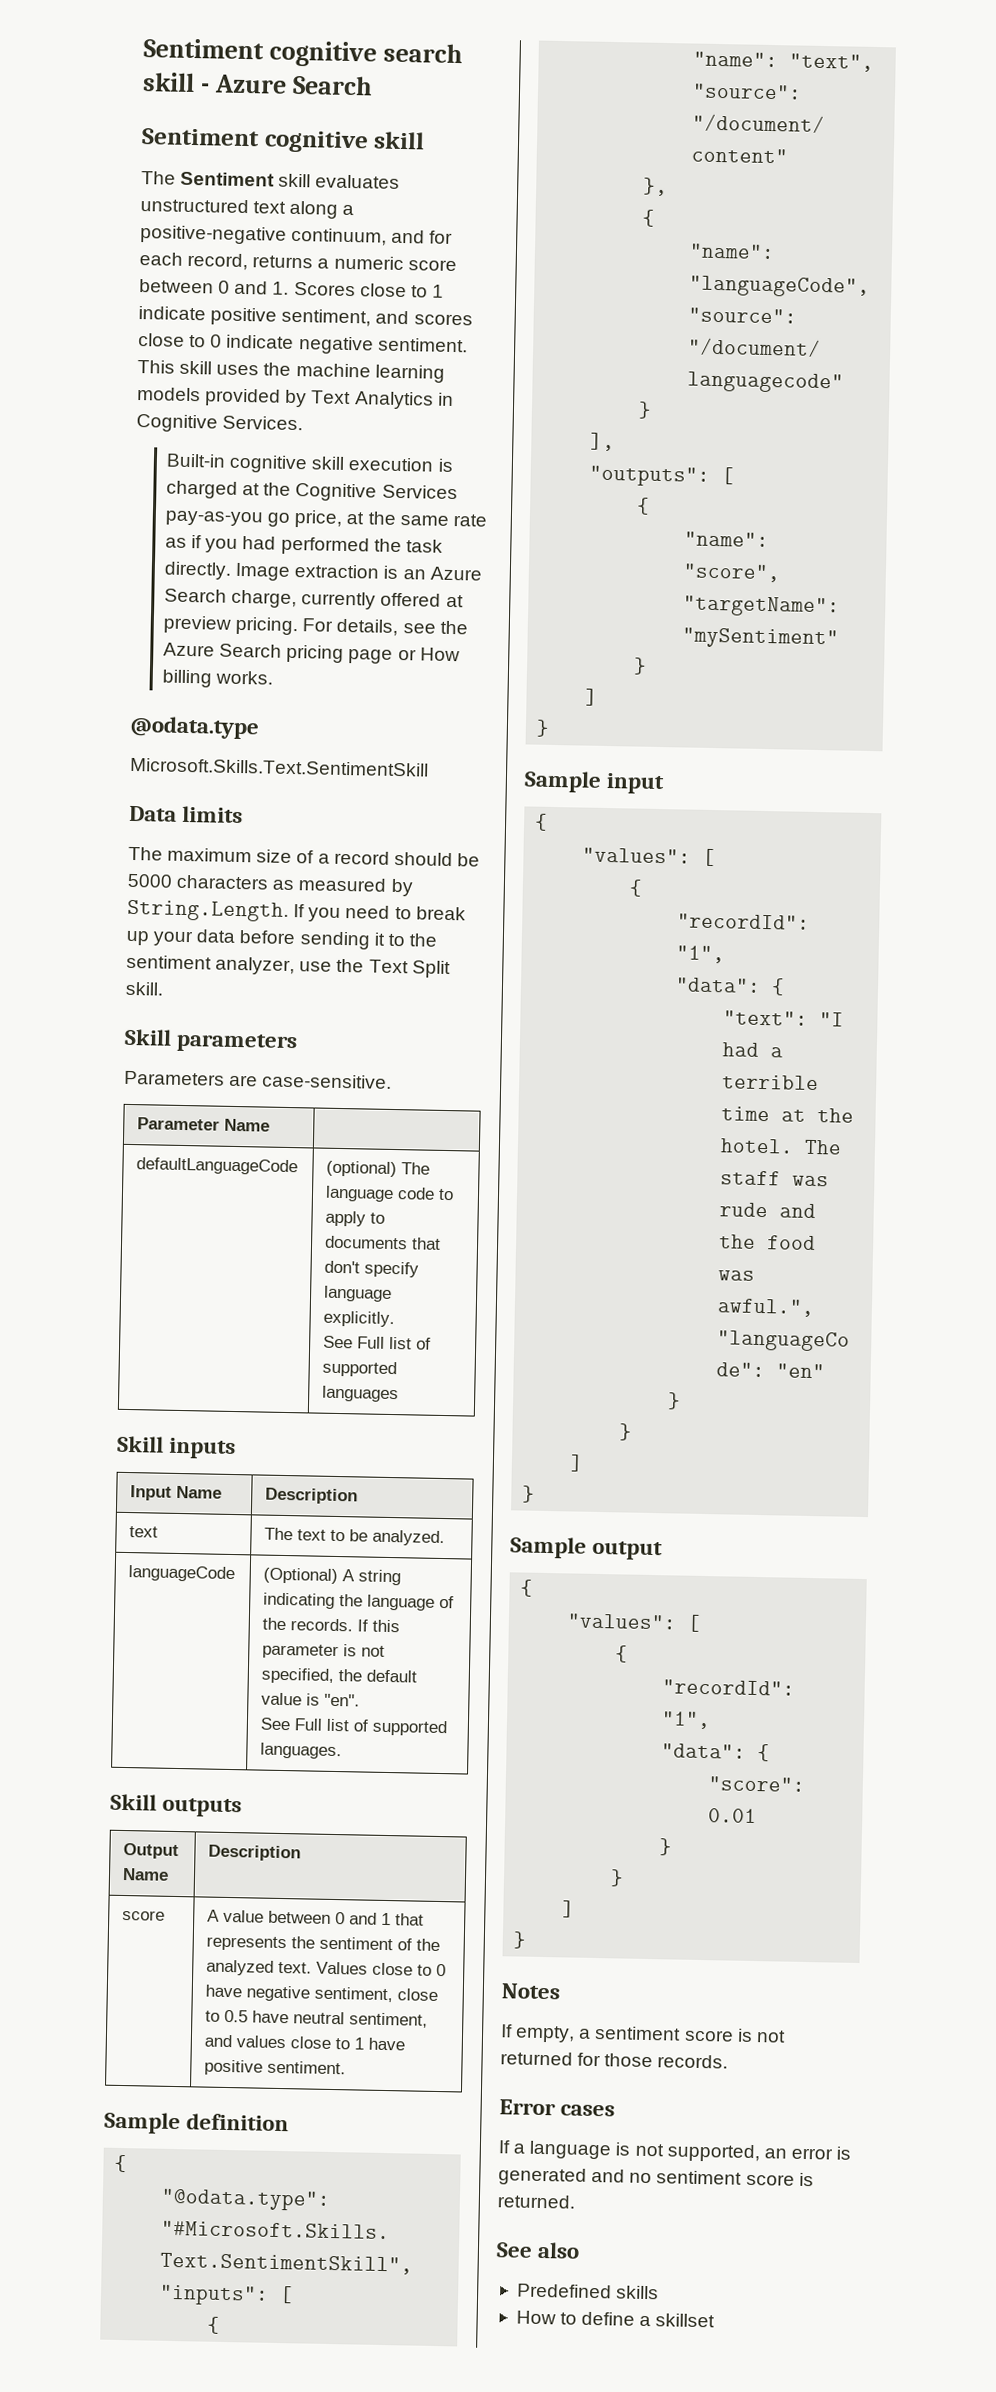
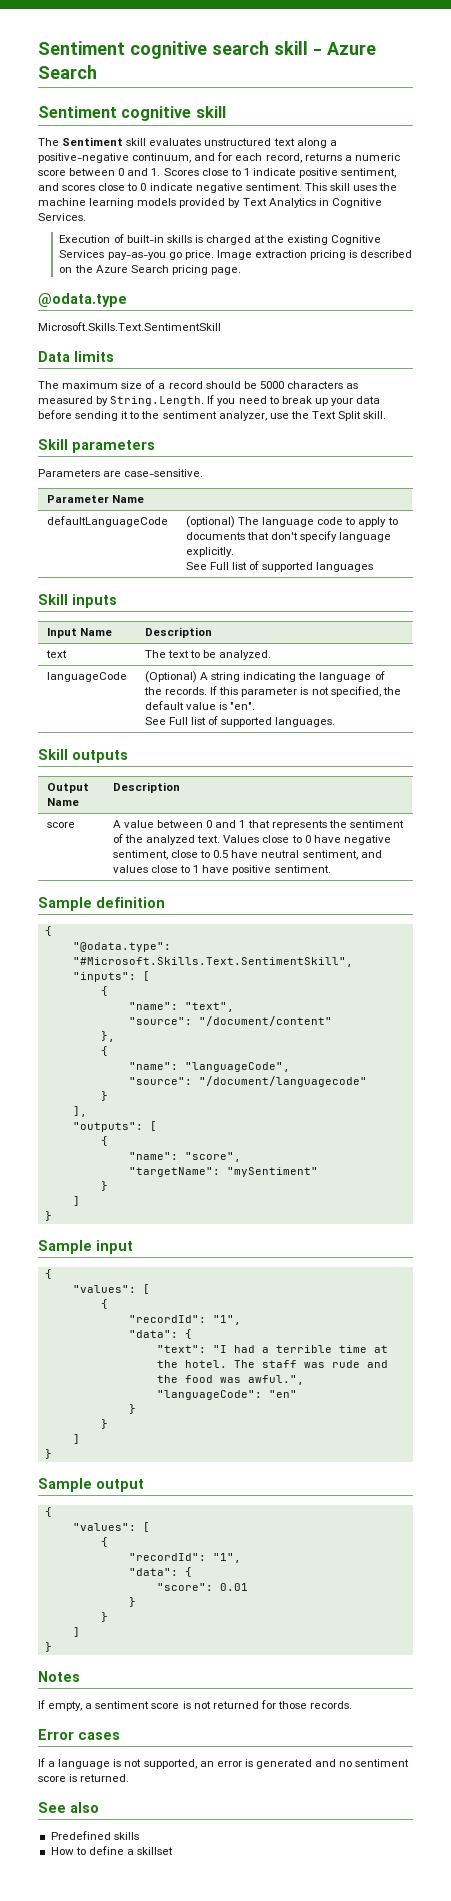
- Built-in cognitive skill execution is charged at the Cognitive Services pay-as-you go price, at the same rate as if you had performed the task directly. Image extraction is an Azure Search charge, currently offered at preview pricing. For details, see the Azure Search pricing page or How billing works.
+ Execution of built-in skills is charged at the existing Cognitive Services pay-as-you go price. Image extraction pricing is described on the Azure Search pricing page.

